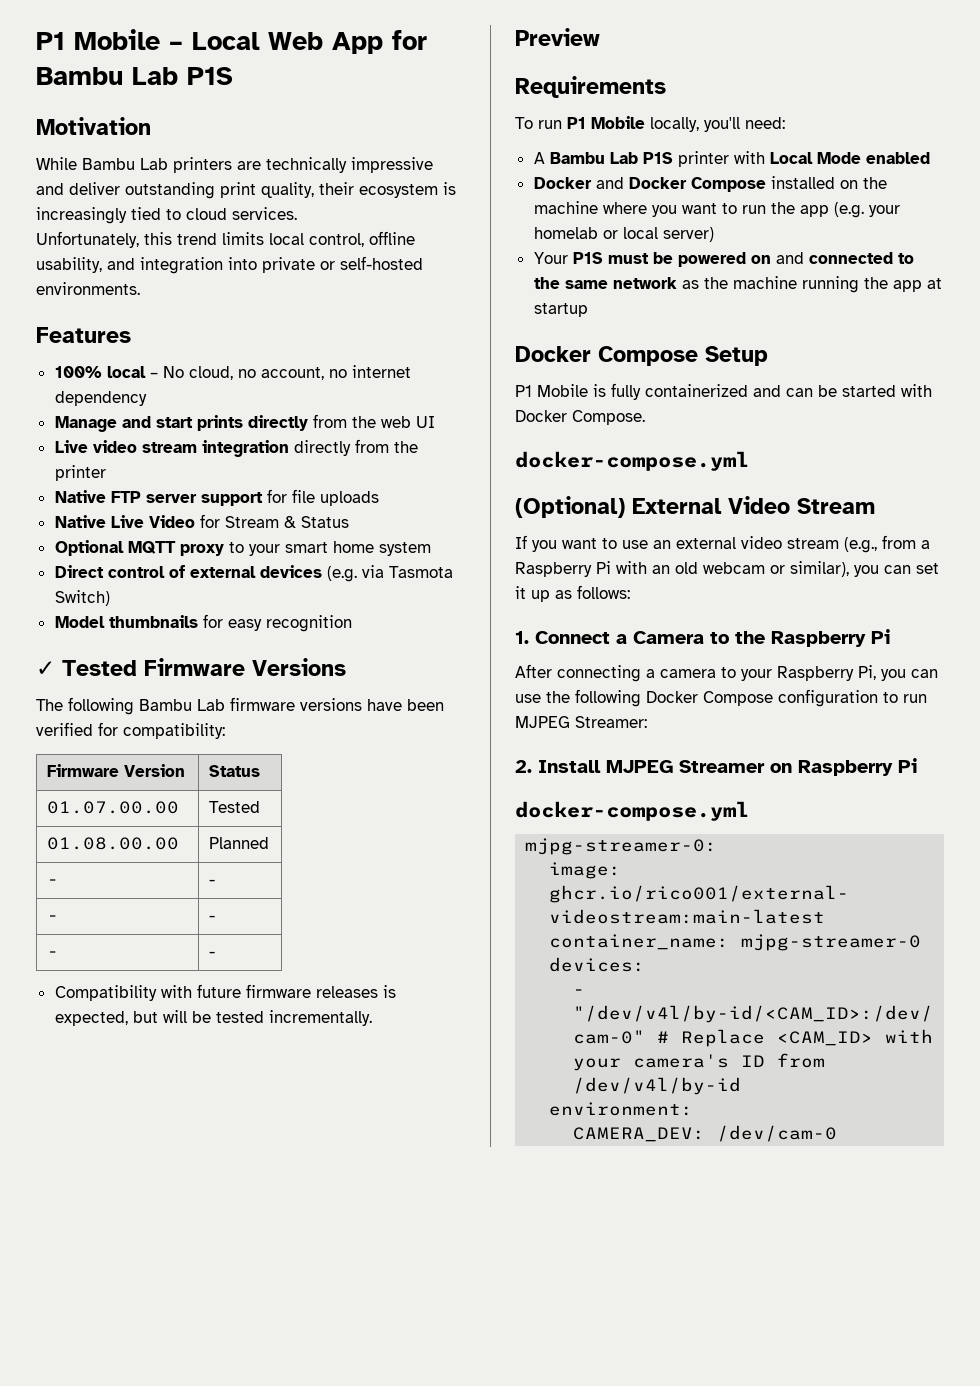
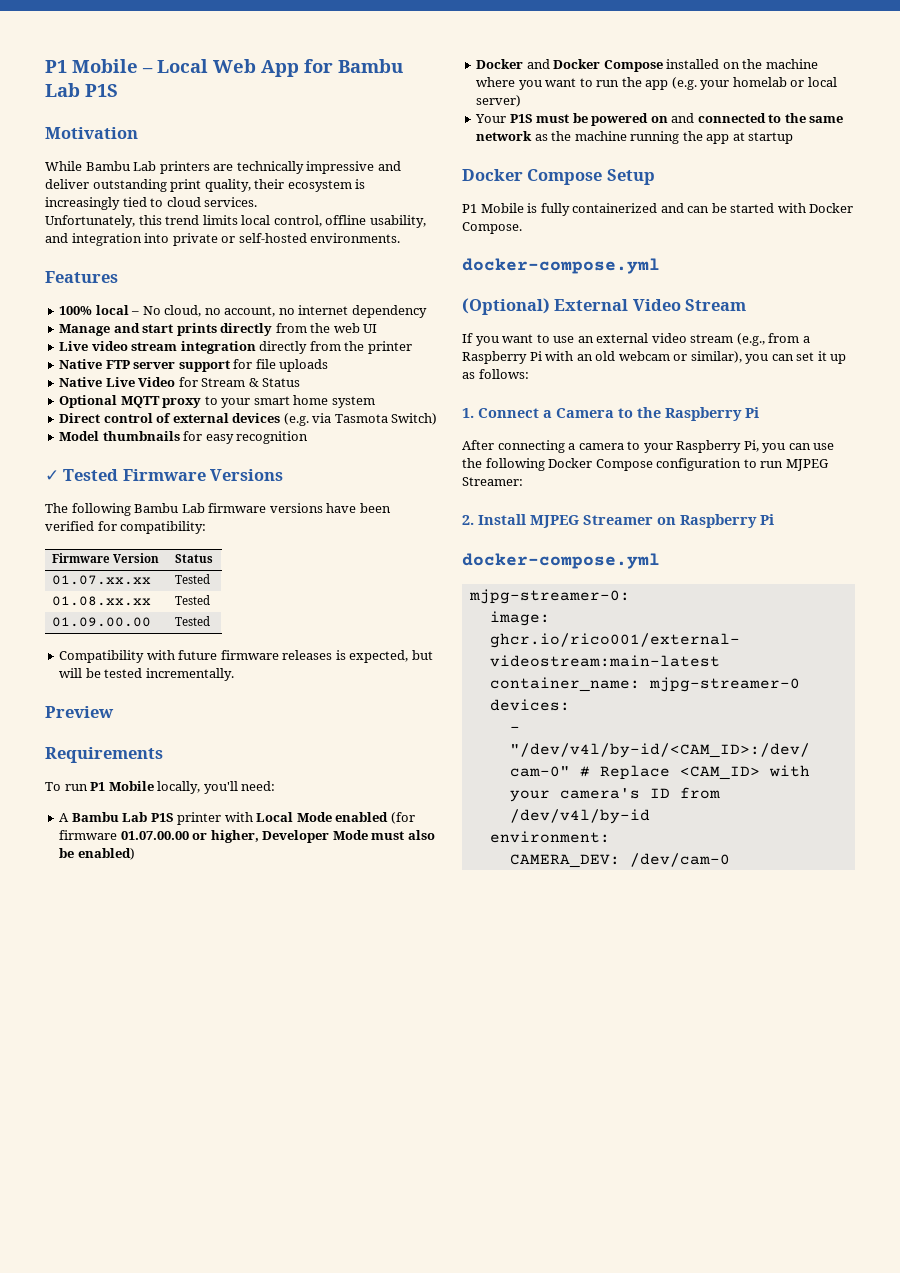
- 01.07.00.00 | Tested
- 01.08.00.00 | Planned
- - | -
- - | -
- - | -
+ 01.07.xx.xx | Tested
+ 01.08.xx.xx | Tested
+ 01.09.00.00 | Tested
- A Bambu Lab P1S printer with Local Mode enabled
+ A Bambu Lab P1S printer with Local Mode enabled (for firmware 01.07.00.00 or higher, Developer Mode must also be enabled)

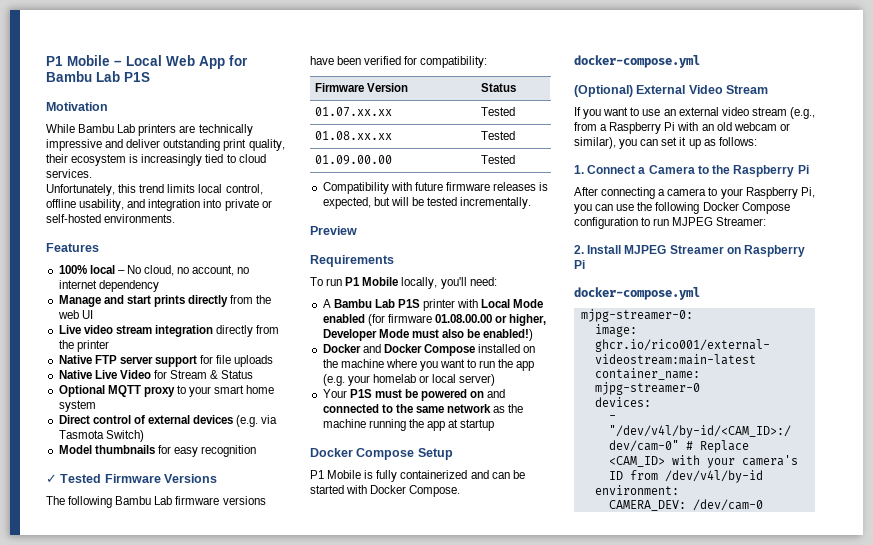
- A Bambu Lab P1S printer with Local Mode enabled (for firmware 01.07.00.00 or higher, Developer Mode must also be enabled)
+ A Bambu Lab P1S printer with Local Mode enabled (for firmware 01.08.00.00 or higher, Developer Mode must also be enabled!)

